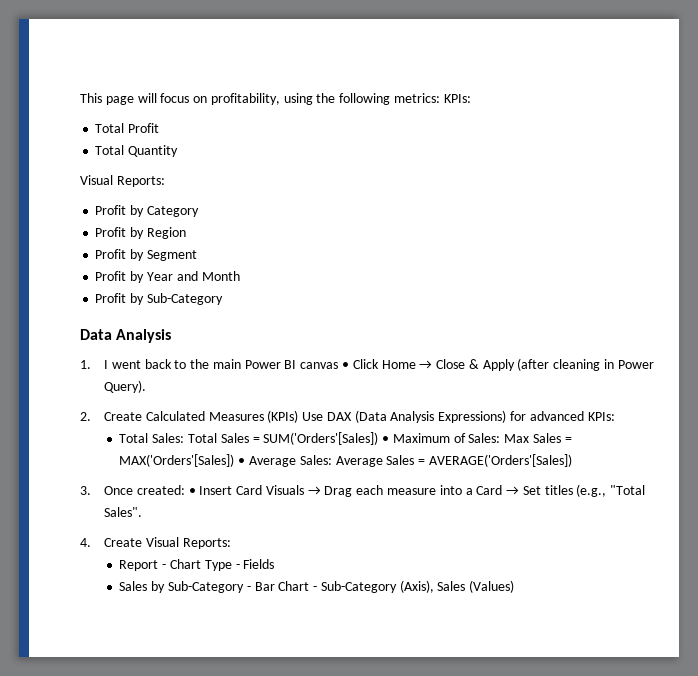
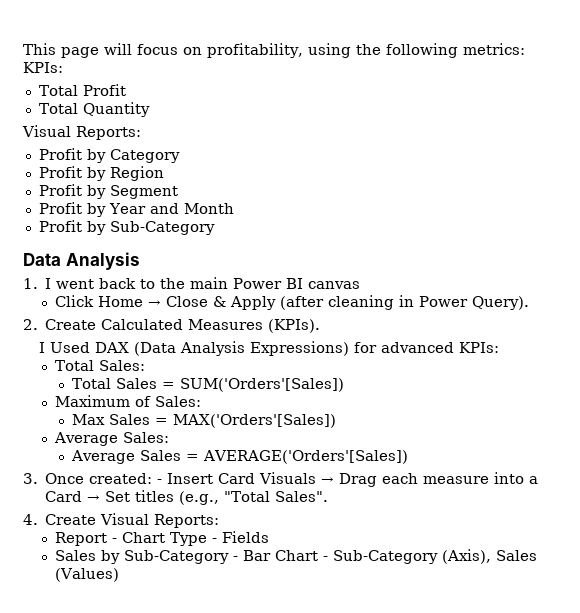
- 1. I went back to the main Power BI canvas • Click Home → Close & Apply (after cleaning in Power Query).
+ 1. I went back to the main Power BI canvas
+ Click Home → Close & Apply (after cleaning in Power Query).
- 2. Create Calculated Measures (KPIs) Use DAX (Data Analysis Expressions) for advanced KPIs:
+ 2. Create Calculated Measures (KPIs).
+ I Used DAX (Data Analysis Expressions) for advanced KPIs:
- Total Sales: Total Sales = SUM('Orders'[Sales]) • Maximum of Sales: Max Sales = MAX('Orders'[Sales]) • Average Sales: Average Sales = AVERAGE('Orders'[Sales])
+ Total Sales:
+ Total Sales = SUM('Orders'[Sales])
+ Maximum of Sales:
+ Max Sales = MAX('Orders'[Sales])
+ Average Sales:
+ Average Sales = AVERAGE('Orders'[Sales])
- 3. Once created: • Insert Card Visuals → Drag each measure into a Card → Set titles (e.g., "Total Sales".
+ 3. Once created: - Insert Card Visuals → Drag each measure into a Card → Set titles (e.g., "Total Sales".

